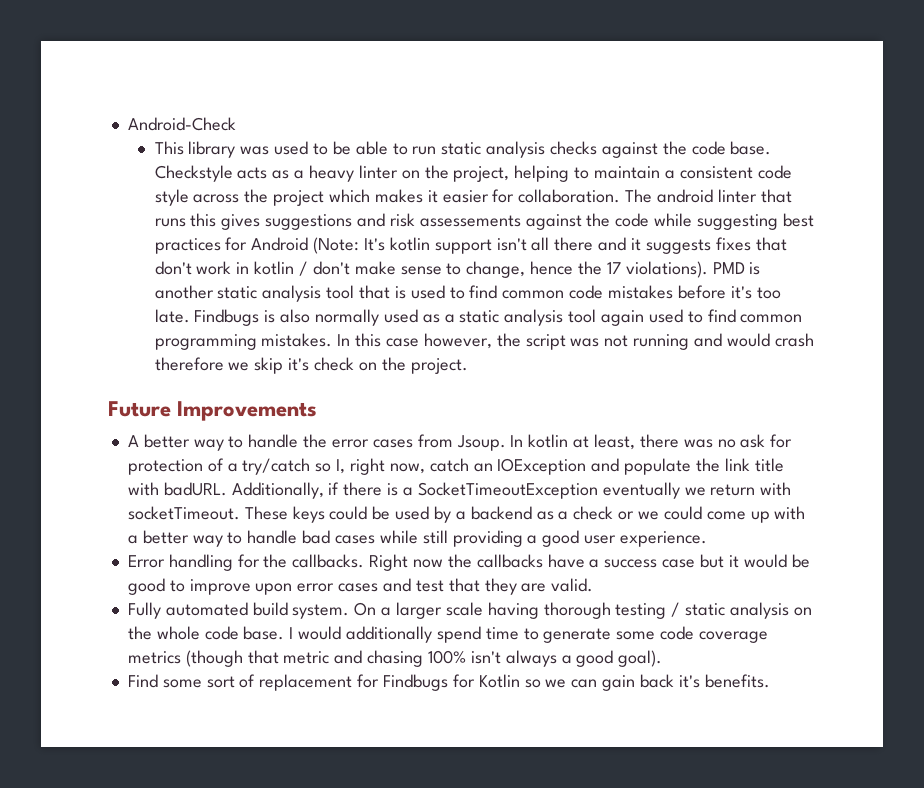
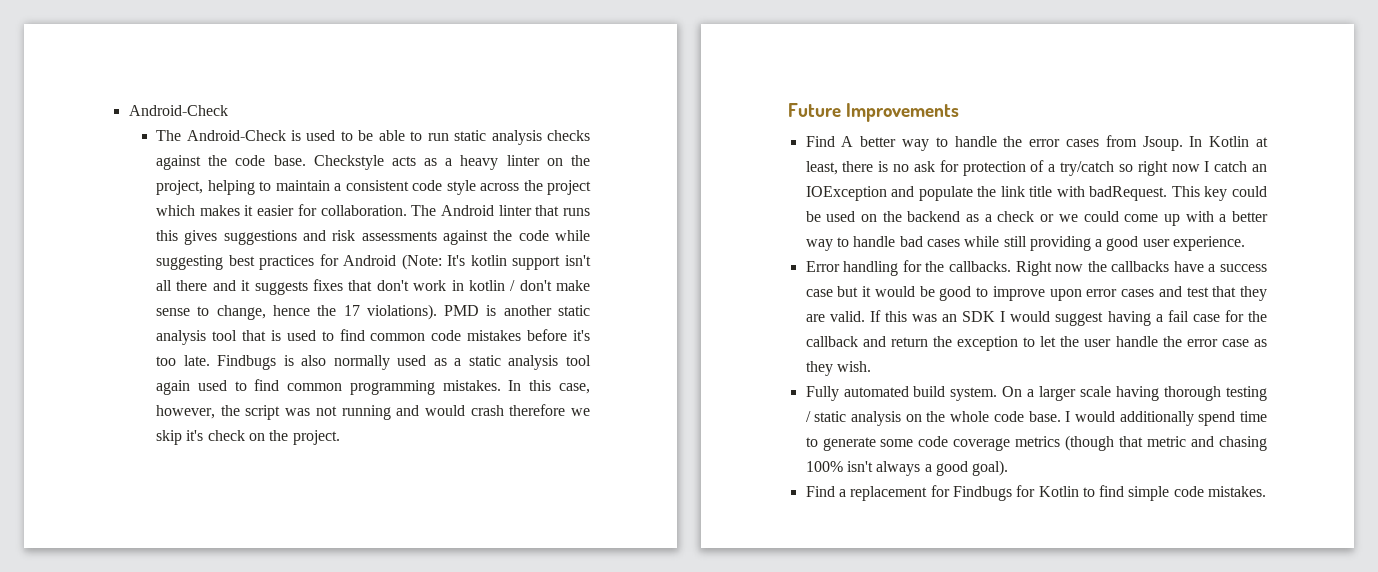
- This library was used to be able to run static analysis checks against the code base.
+ The Android-Check is used to be able to run static analysis checks against the code base.
- The android linter that runs this gives suggestions and risk assessements against the code while suggesting best practices for Android (Note: It's kotlin support isn't all there and it suggests fixes that don't work in kotlin / don't make sense to change, hence the 17 violations).
+ The Android linter that runs this gives suggestions and risk assessments against the code while suggesting best practices for Android (Note: It's kotlin support isn't all there and it suggests fixes that don't work in kotlin / don't make sense to change, hence the 17 violations).
- In this case however, the script was not running and would crash therefore we skip it's check on the project.
+ In this case, however, the script was not running and would crash therefore we skip it's check on the project.
- A better way to handle the error cases from Jsoup.
+ Find A better way to handle the error cases from Jsoup.
- In kotlin at least, there was no ask for protection of a try/catch so I, right now, catch an IOException and populate the link title with badURL. Additionally, if there is a SocketTimeoutException eventually we return with socketTimeout. These keys could be used by a backend as a check or we could come up with a better way to handle bad cases while still providing a good user experience.
+ In Kotlin at least, there is no ask for protection of a try/catch so right now I catch an IOException and populate the link title with badRequest. This key could be used on the backend as a check or we could come up with a better way to handle bad cases while still providing a good user experience.
+ If this was an SDK I would suggest having a fail case for the callback and return the exception to let the user handle the error case as they wish.
- Find some sort of replacement for Findbugs for Kotlin so we can gain back it's benefits.
+ Find a replacement for Findbugs for Kotlin to find simple code mistakes.

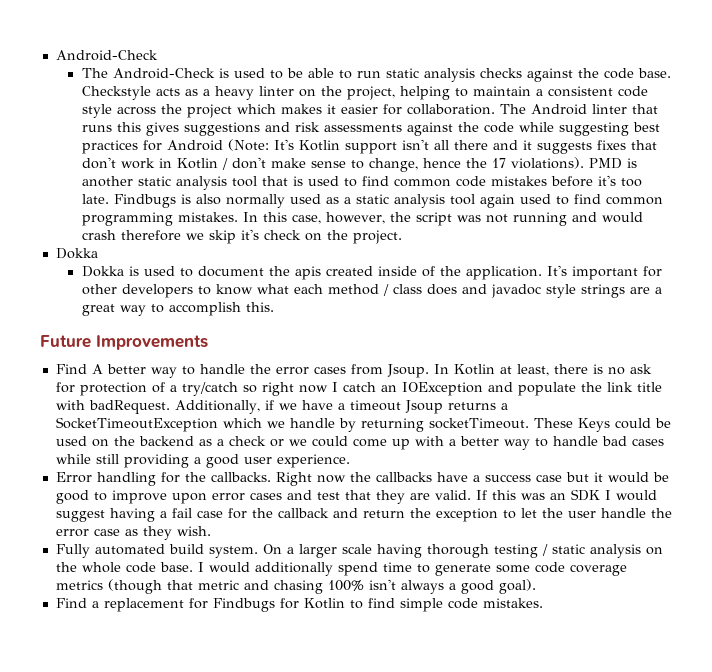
- The Android linter that runs this gives suggestions and risk assessments against the code while suggesting best practices for Android (Note: It's kotlin support isn't all there and it suggests fixes that don't work in kotlin / don't make sense to change, hence the 17 violations).
+ The Android linter that runs this gives suggestions and risk assessments against the code while suggesting best practices for Android (Note: It's Kotlin support isn't all there and it suggests fixes that don't work in Kotlin / don't make sense to change, hence the 17 violations).
  In this case, however, the script was not running and would crash therefore we skip it's check on the project.
+ Dokka
+ Dokka is used to document the apis created inside of the application. It's important for other developers to know what each method / class does and javadoc style strings are a great way to accomplish this.
- This key could be used on the backend as a check or we could come up with a better way to handle bad cases while still providing a good user experience.
+ Additionally, if we have a timeout Jsoup returns a SocketTimeoutException which we handle by returning socketTimeout. These Keys could be used on the backend as a check or we could come up with a better way to handle bad cases while still providing a good user experience.

